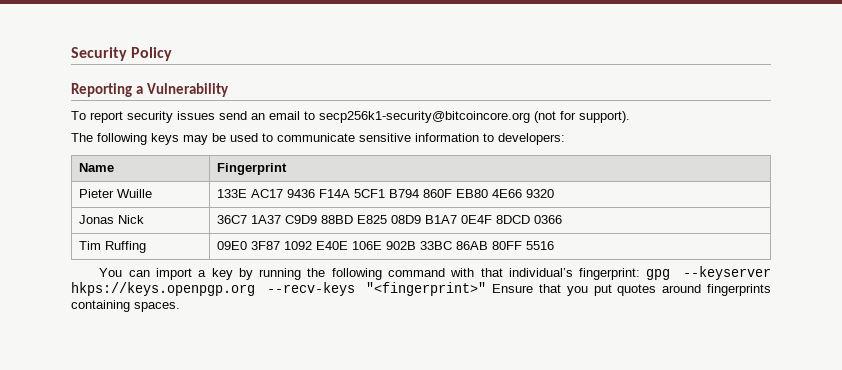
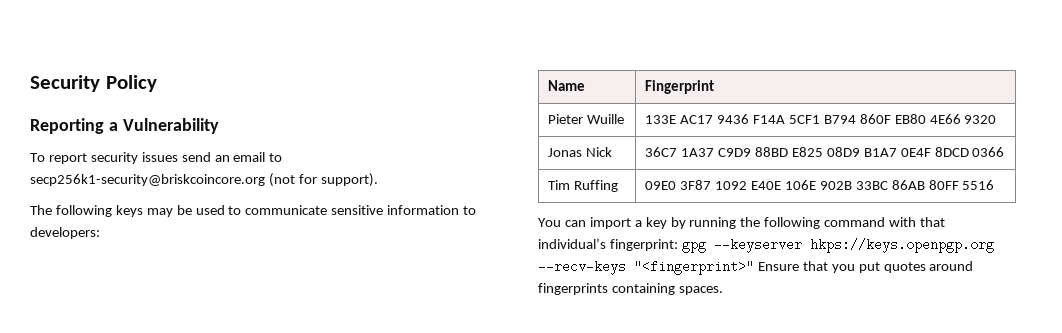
- To report security issues send an email to secp256k1-security@bitcoincore.org (not for support).
+ To report security issues send an email to secp256k1-security@briskcoincore.org (not for support).

